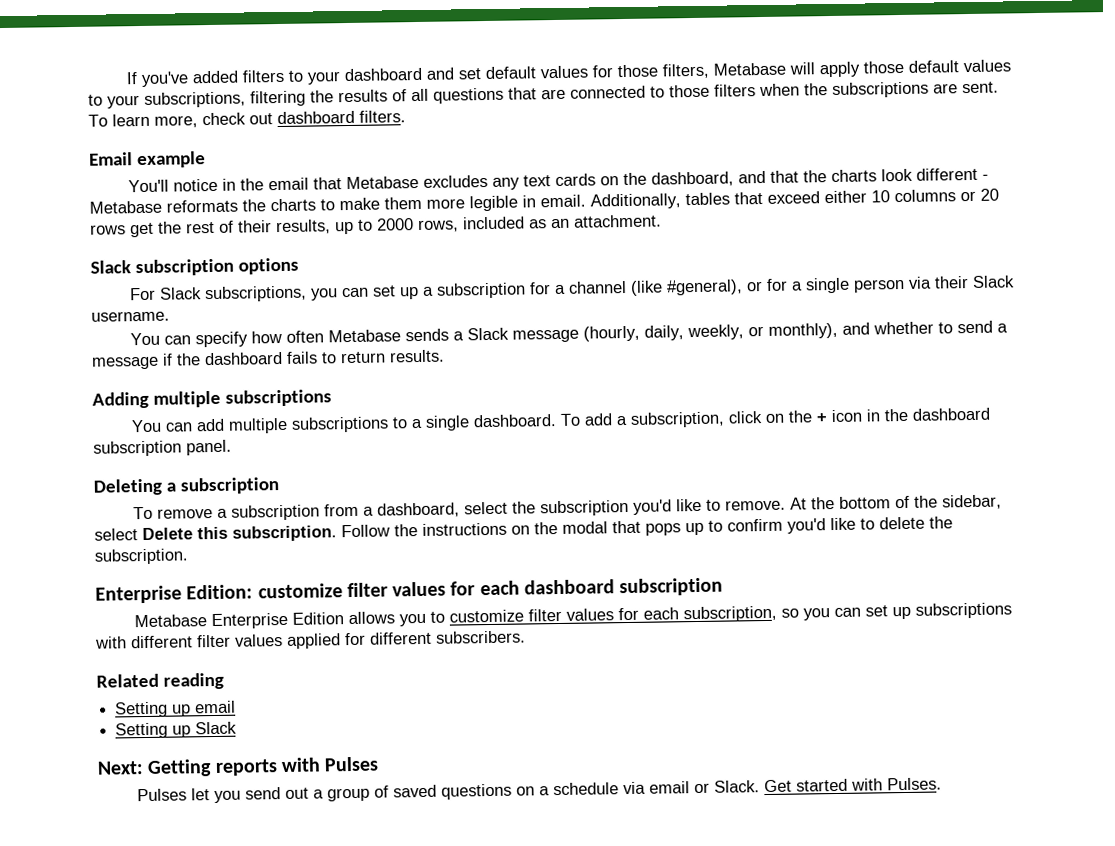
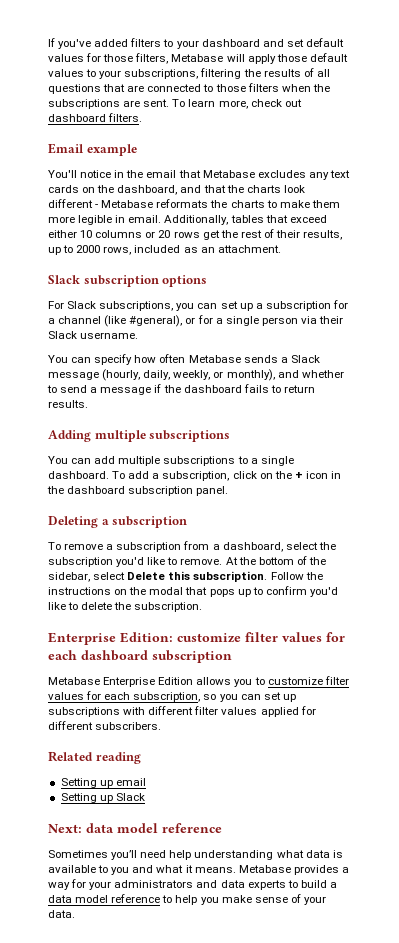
- Next: Getting reports with Pulses
- Pulses let you send out a group of saved questions on a schedule via email or Slack. Get started with Pulses.
+ Next: data model reference
+ Sometimes you’ll need help understanding what data is available to you and what it means. Metabase provides a way for your administrators and data experts to build a data model reference to help you make sense of your data.

